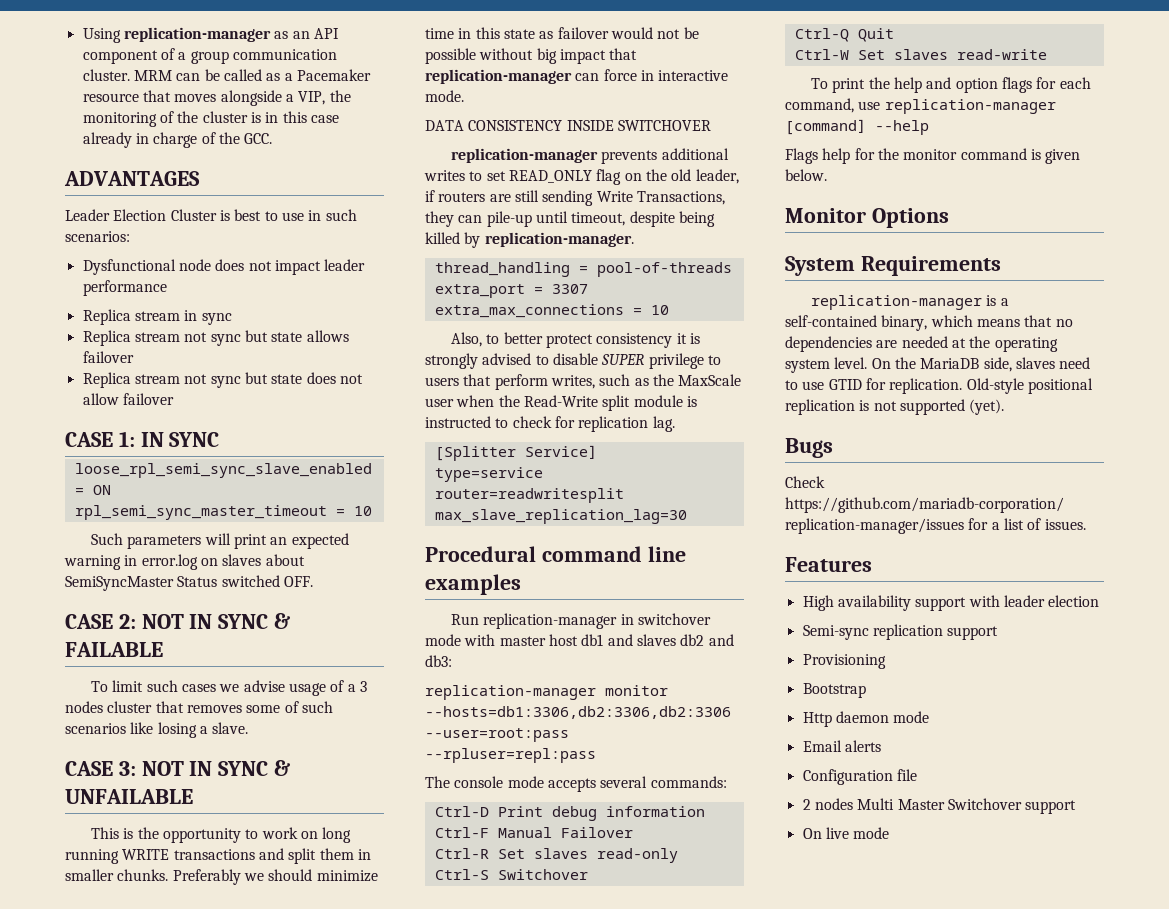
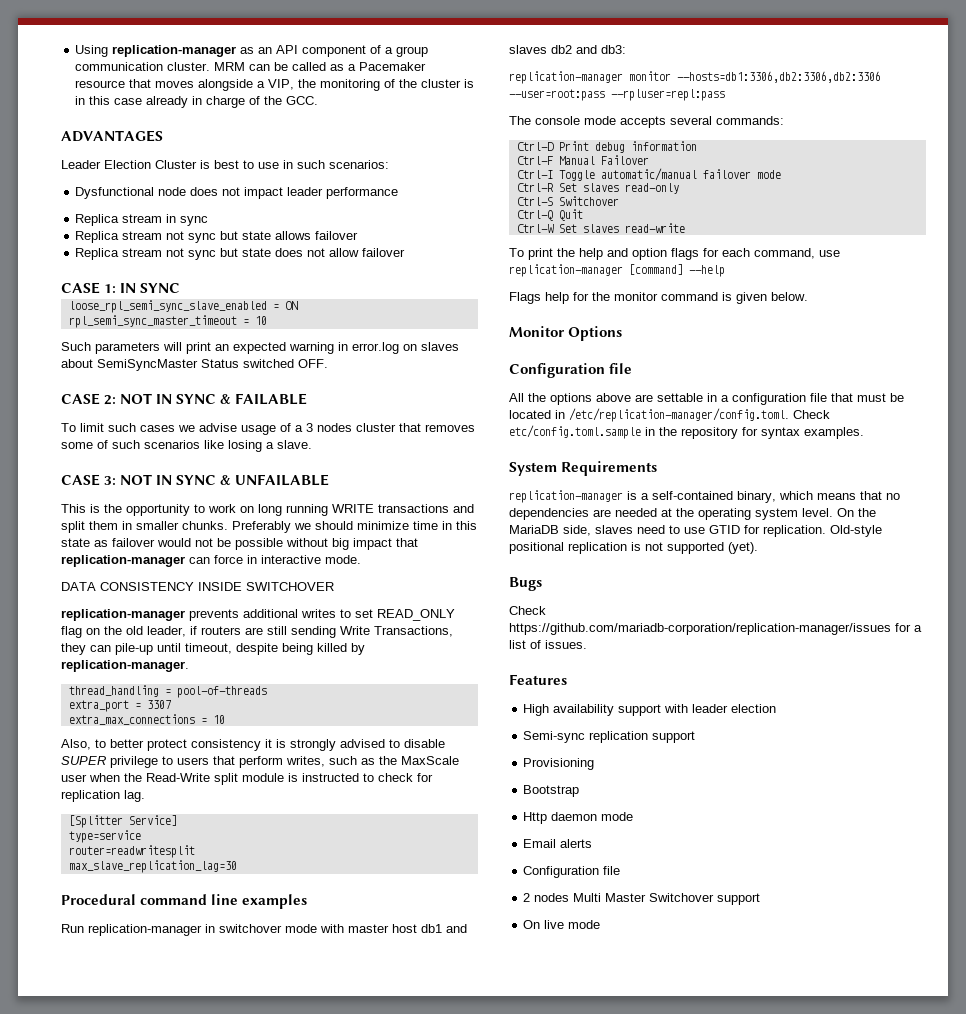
+ Ctrl-I Toggle automatic/manual failover mode
  Monitor Options
+ Configuration file
+ All the options above are settable in a configuration file that must be located in /etc/replication-manager/config.toml. Check etc/config.toml.sample in the repository for syntax examples.

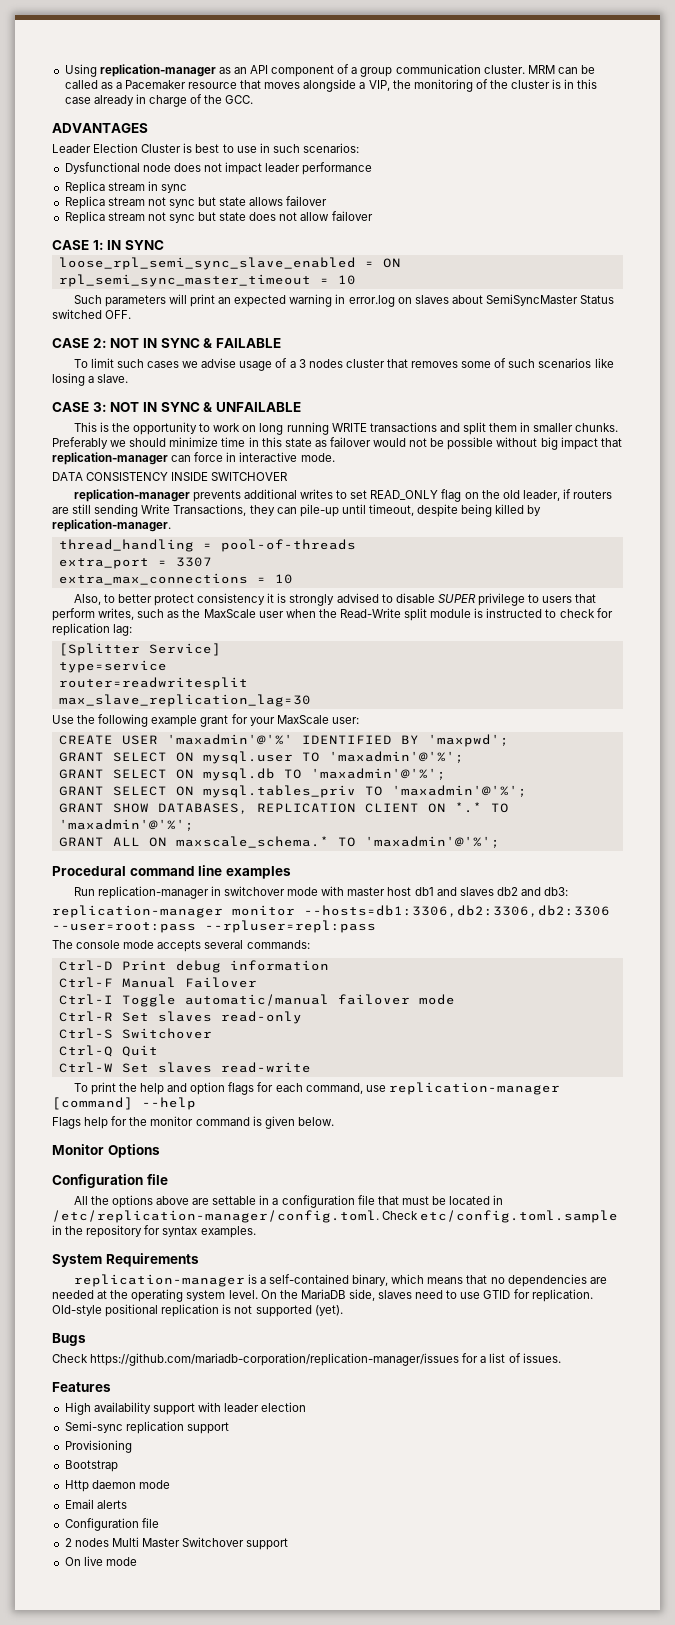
- Also, to better protect consistency it is strongly advised to disable SUPER privilege to users that perform writes, such as the MaxScale user when the Read-Write split module is instructed to check for replication lag.
+ Also, to better protect consistency it is strongly advised to disable SUPER privilege to users that perform writes, such as the MaxScale user when the Read-Write split module is instructed to check for replication lag:
+ Use the following example grant for your MaxScale user:
+ CREATE USER 'maxadmin'@'%' IDENTIFIED BY 'maxpwd';
+ GRANT SELECT ON mysql.user TO 'maxadmin'@'%';
+ GRANT SELECT ON mysql.db TO 'maxadmin'@'%';
+ GRANT SELECT ON mysql.tables_priv TO 'maxadmin'@'%';
+ GRANT SHOW DATABASES, REPLICATION CLIENT ON *.* TO 'maxadmin'@'%';
+ GRANT ALL ON maxscale_schema.* TO 'maxadmin'@'%';

